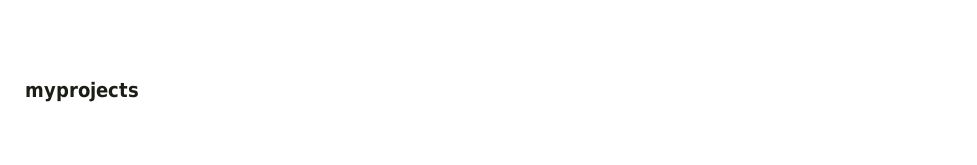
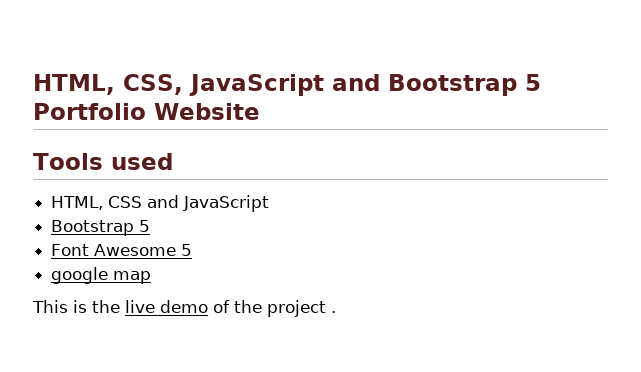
- myprojects
+ HTML, CSS, JavaScript and Bootstrap 5 Portfolio Website
+ Tools used
+ HTML, CSS and JavaScript
+ Bootstrap 5
+ Font Awesome 5
+ google map
+ This is the live demo of the project .

